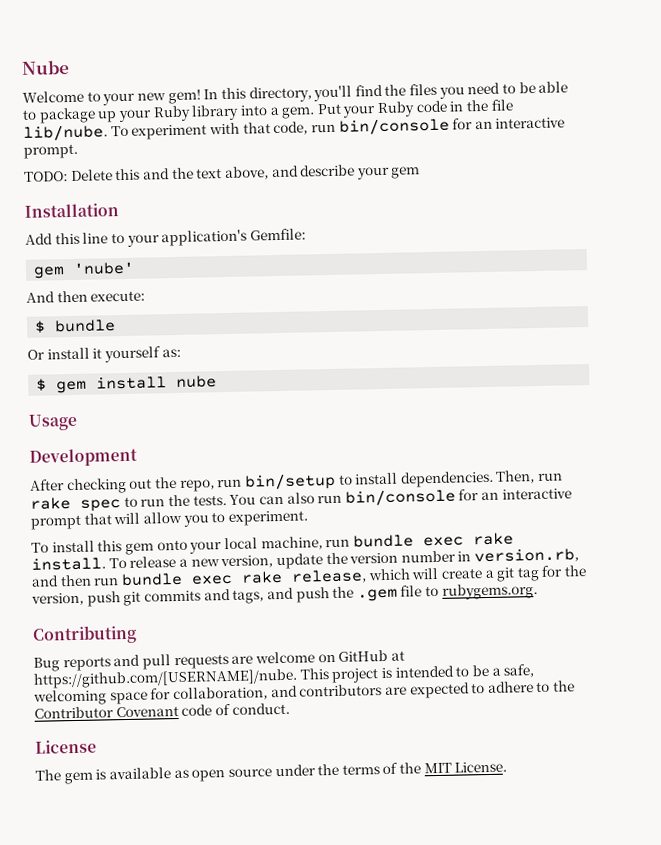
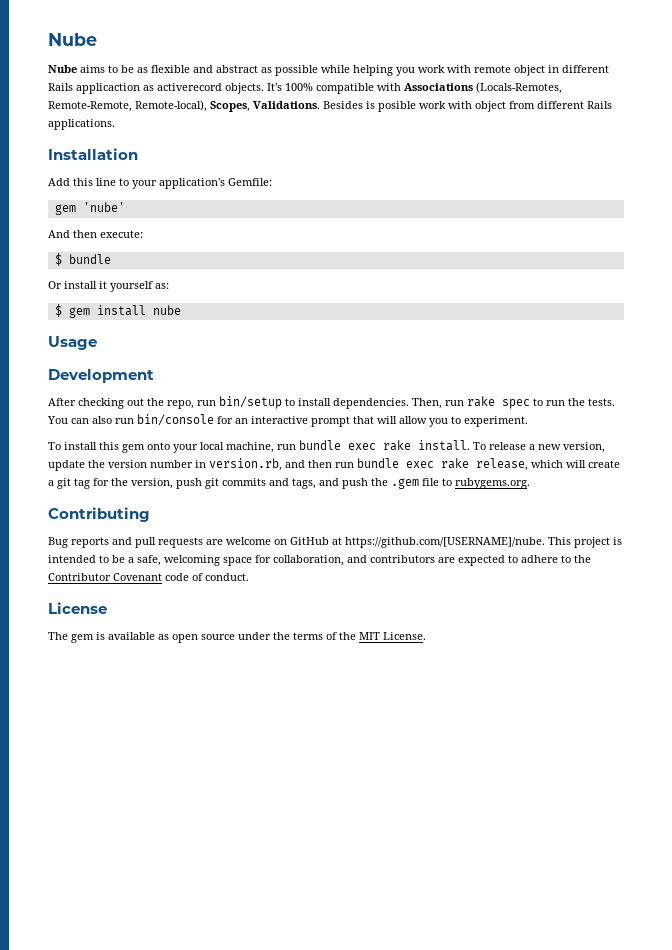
- Welcome to your new gem! In this directory, you'll find the files you need to be able to package up your Ruby library into a gem. Put your Ruby code in the file lib/nube. To experiment with that code, run bin/console for an interactive prompt.
- TODO: Delete this and the text above, and describe your gem
+ Nube aims to be as flexible and abstract as possible while helping you work with remote object in different Rails applicaction as activerecord objects. It's 100% compatible with Associations (Locals-Remotes, Remote-Remote, Remote-local), Scopes, Validations. Besides is posible work with object from different Rails applications.

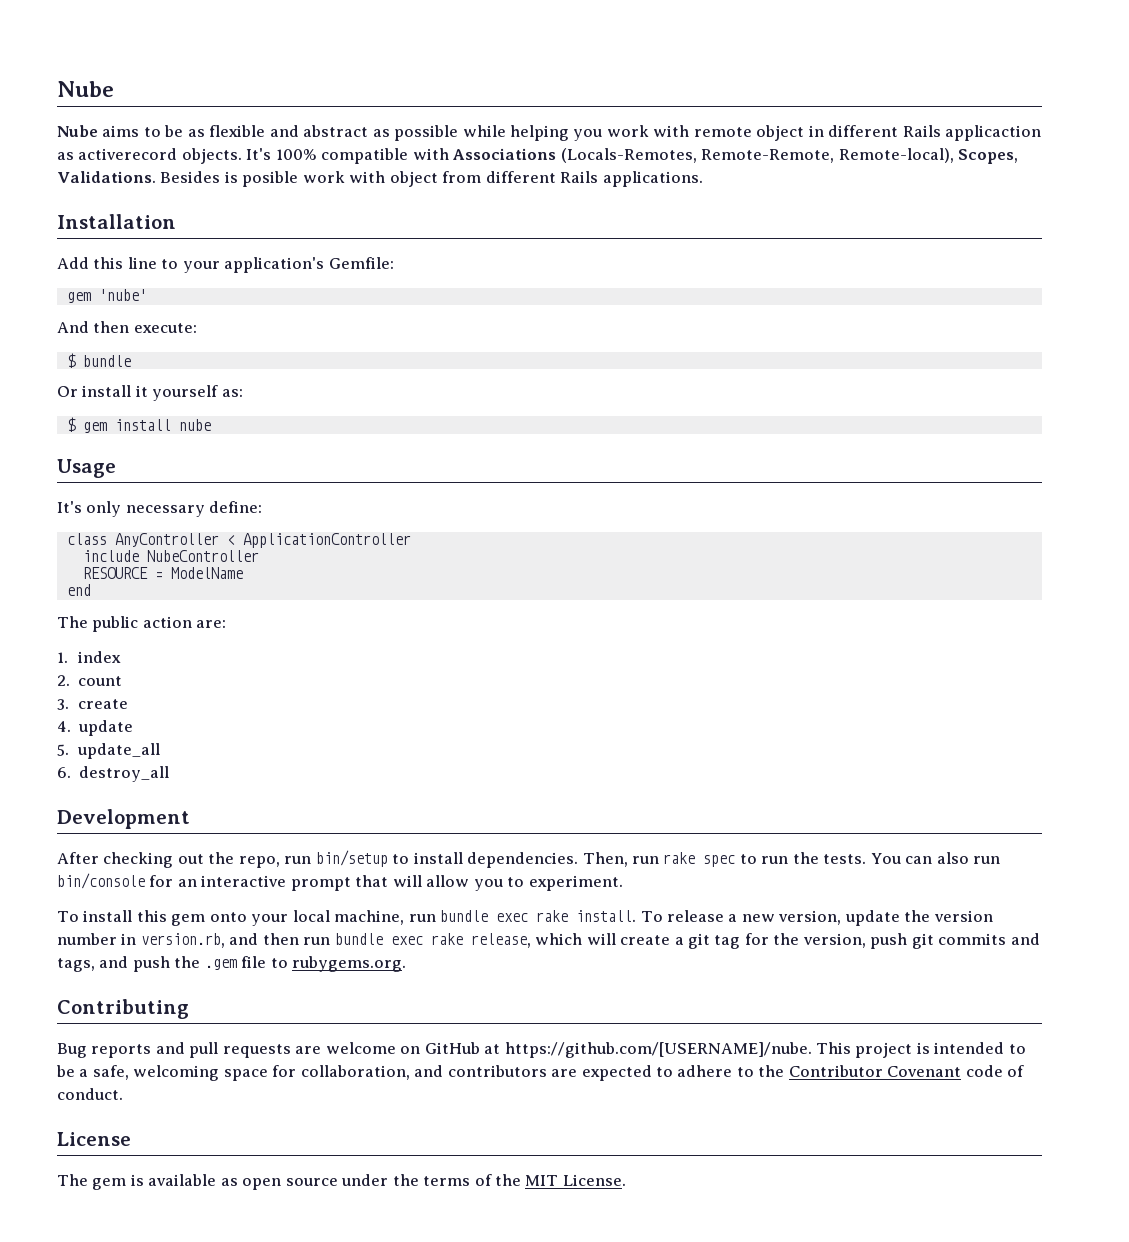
+ It's only necessary define:
+ class AnyController < ApplicationController
+ include NubeController
+ RESOURCE = ModelName
+ end
+ The public action are:
+ 1. index
+ 2. count
+ 3. create
+ 4. update
+ 5. update_all
+ 6. destroy_all

